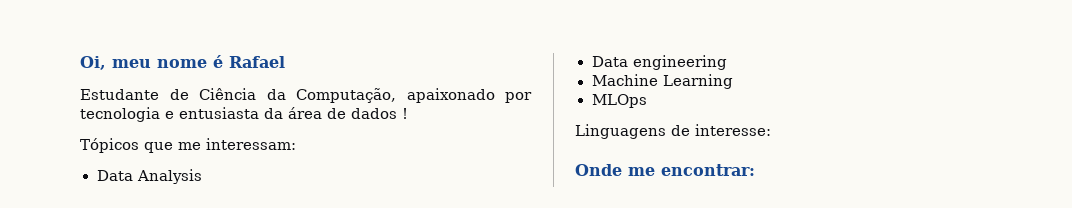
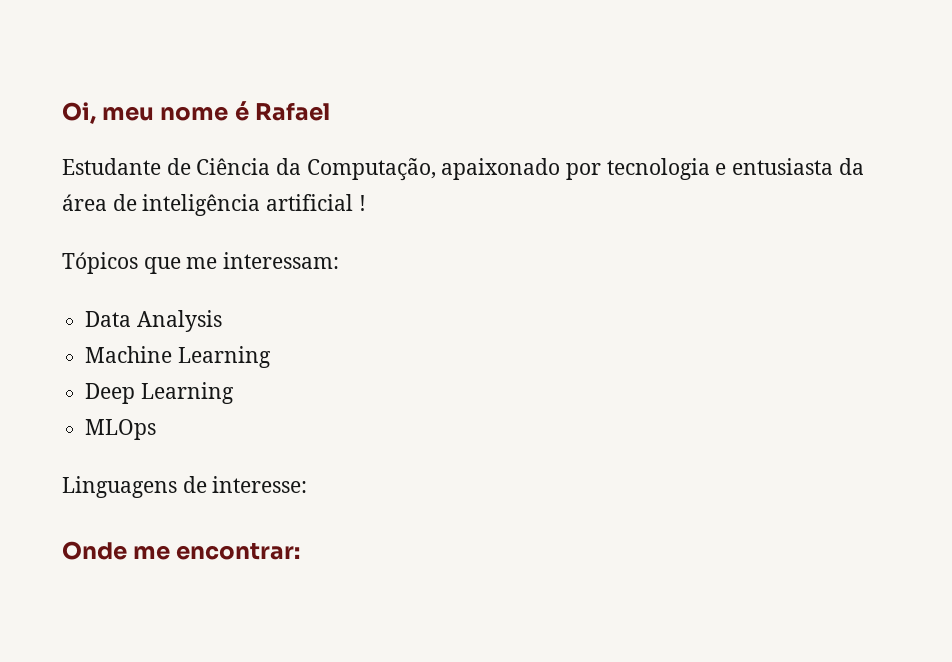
- Estudante de Ciência da Computação, apaixonado por tecnologia e entusiasta da área de dados !
+ Estudante de Ciência da Computação, apaixonado por tecnologia e entusiasta da área de inteligência artificial !
- Data engineering
  Machine Learning
+ Deep Learning

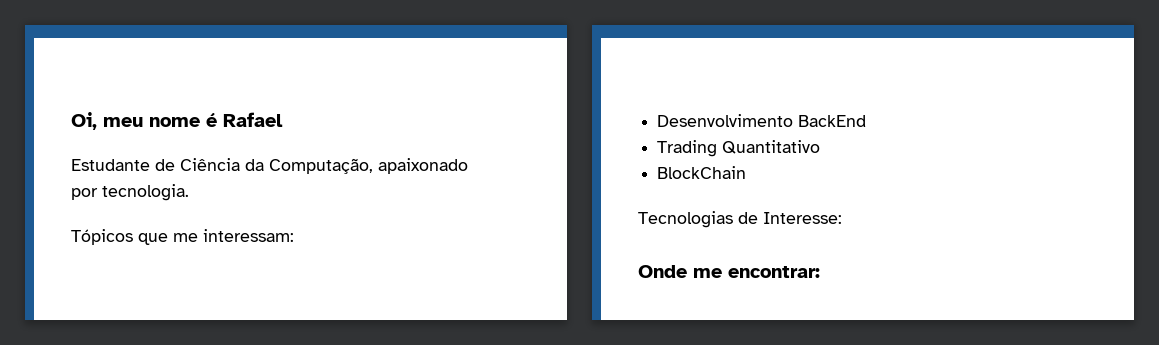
- Estudante de Ciência da Computação, apaixonado por tecnologia e entusiasta da área de inteligência artificial !
+ Estudante de Ciência da Computação, apaixonado por tecnologia.
  Tópicos que me interessam:
- Data Analysis
- Machine Learning
- Deep Learning
- MLOps
- Linguagens de interesse:
+ Desenvolvimento BackEnd
+ Trading Quantitativo
+ BlockChain
+ Tecnologias de Interesse:

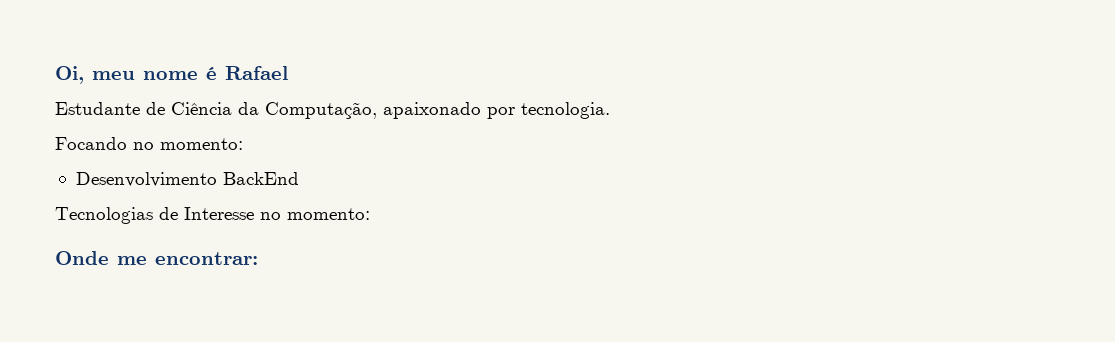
- Tópicos que me interessam:
+ Focando no momento:
- Trading Quantitativo
- BlockChain
- Tecnologias de Interesse:
+ Tecnologias de Interesse no momento:

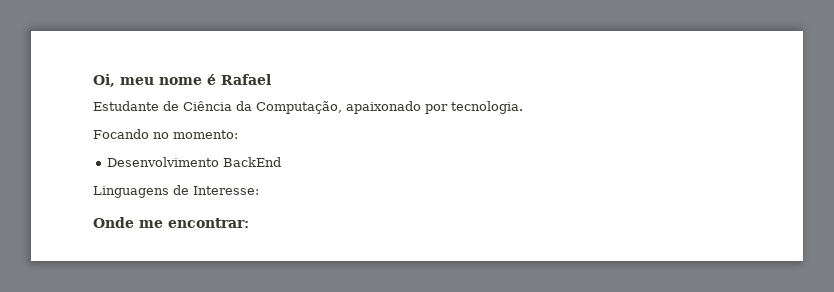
- Tecnologias de Interesse no momento:
+ Linguagens de Interesse:

